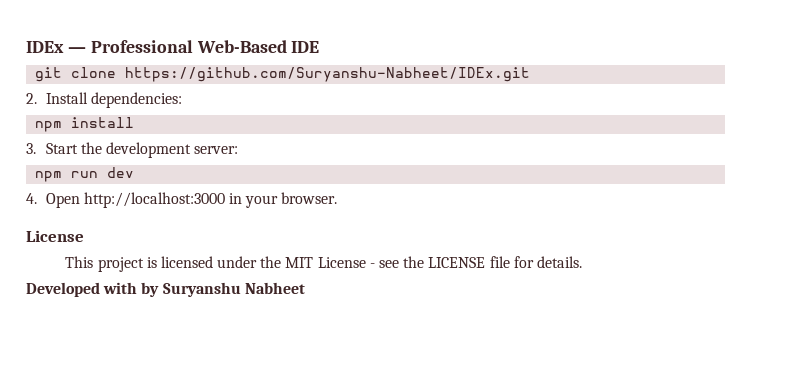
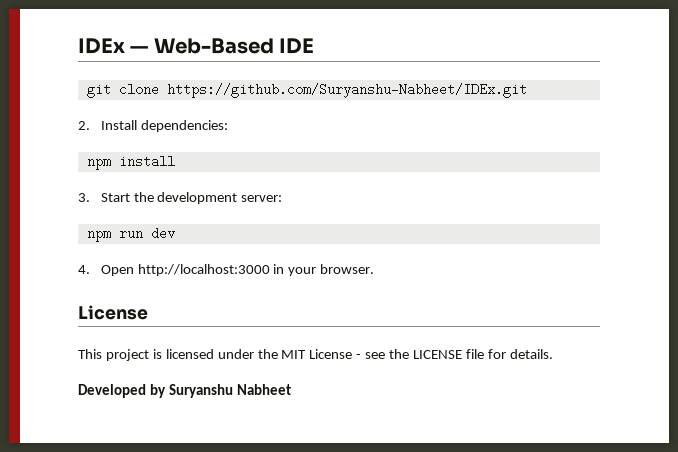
- IDEx — Professional Web-Based IDE
+ IDEx — Web-Based IDE
- Developed with by Suryanshu Nabheet
+ Developed by Suryanshu Nabheet

